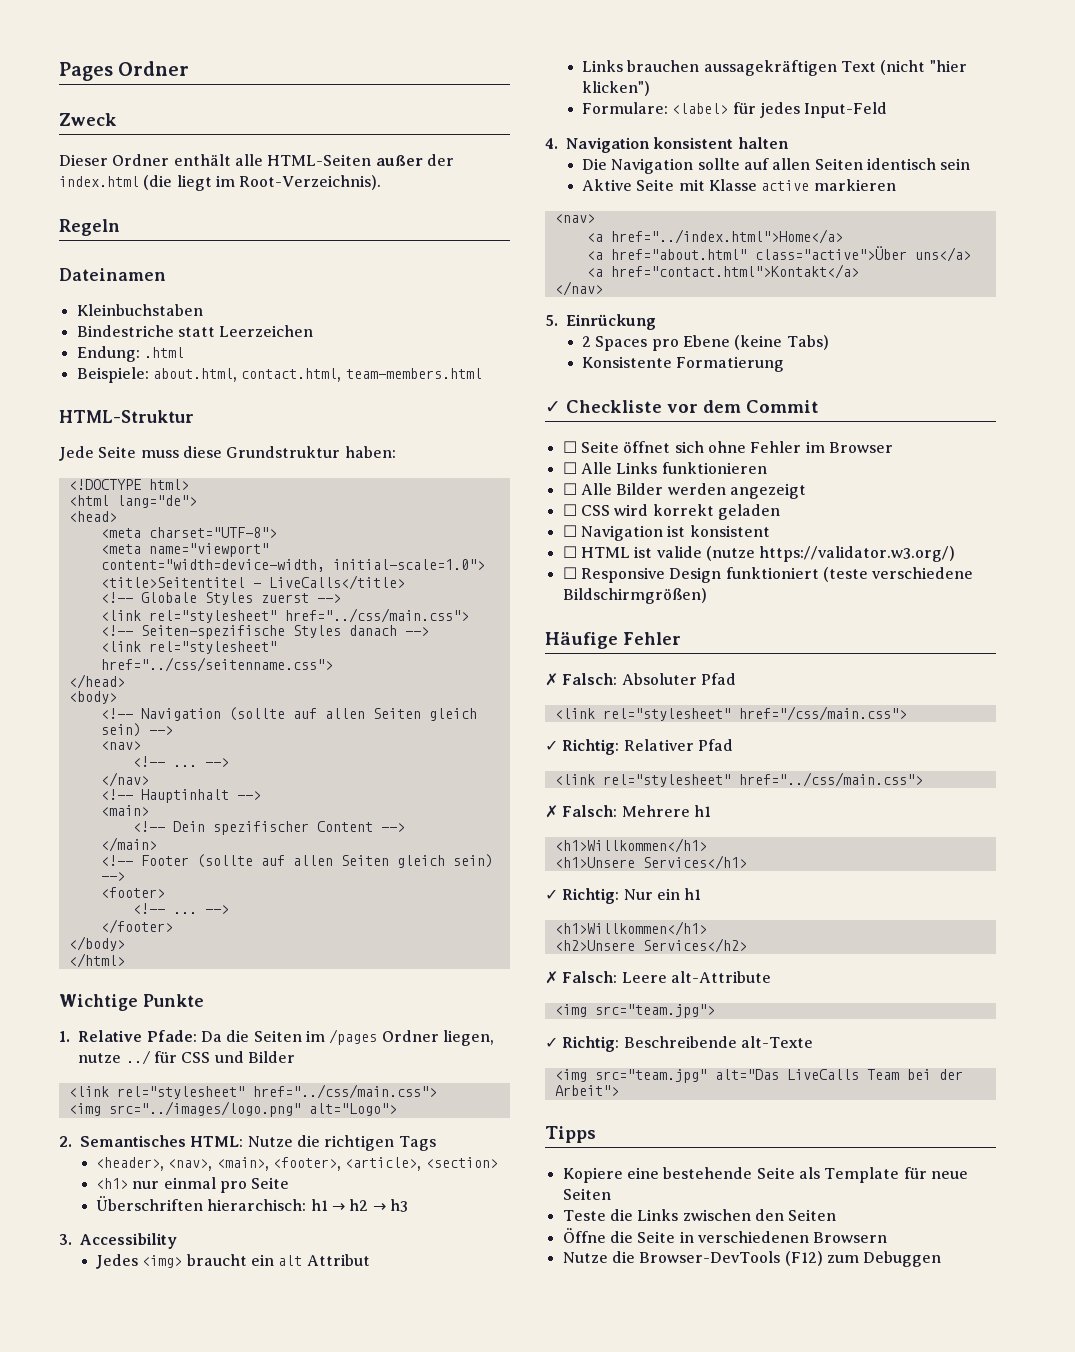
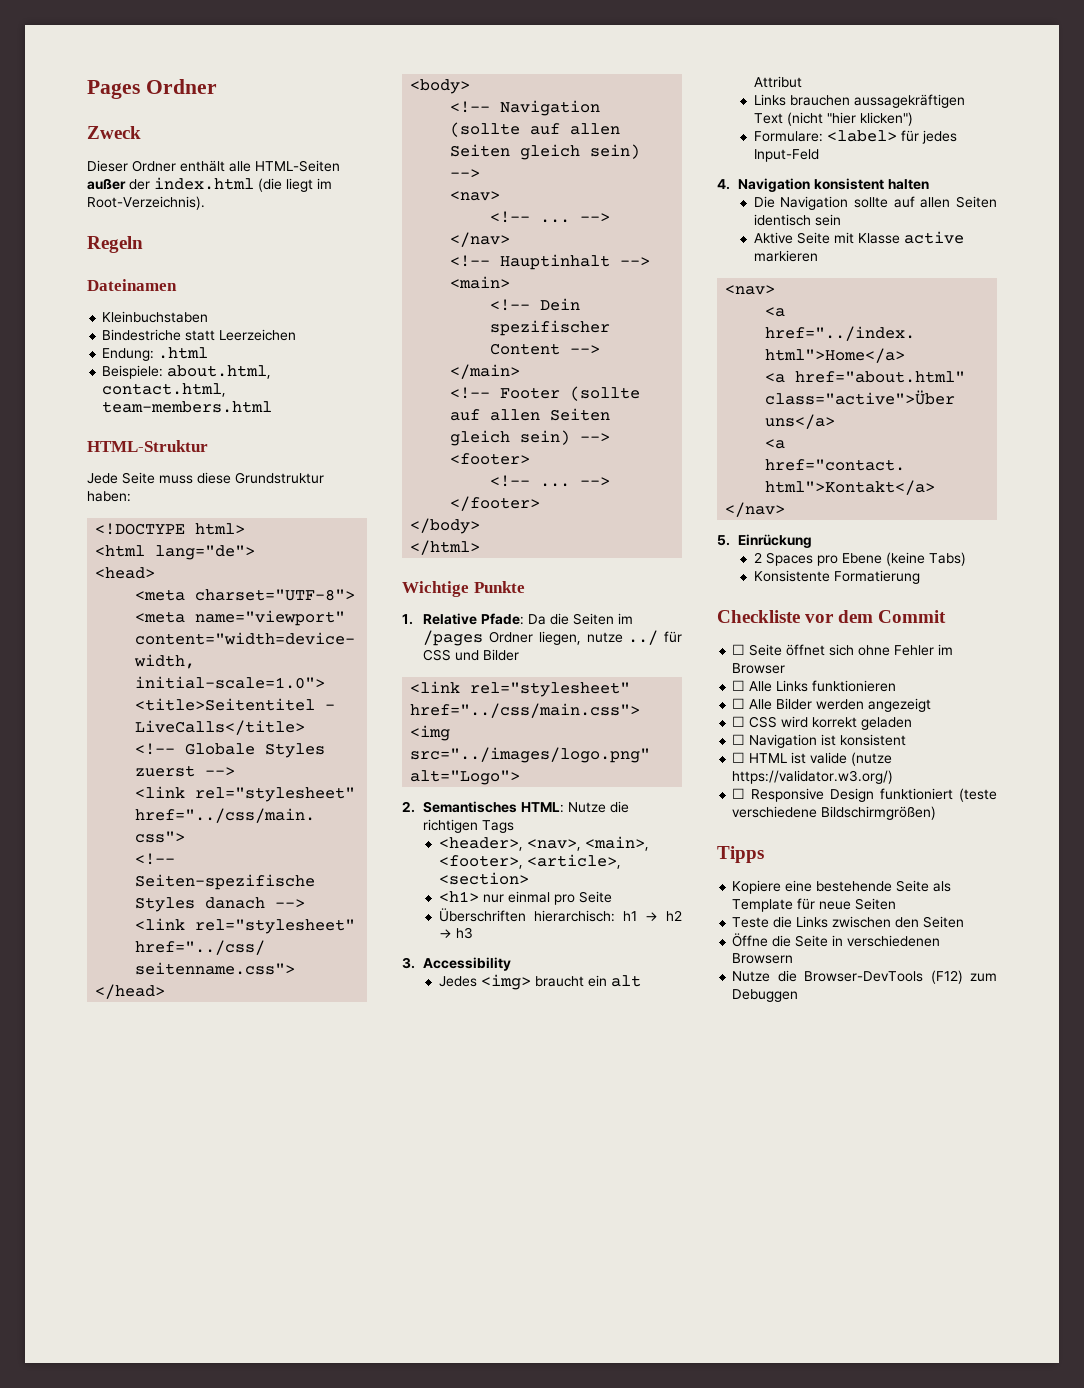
- ✓ Checkliste vor dem Commit
+ Checkliste vor dem Commit
- Häufige Fehler
- ✗ Falsch: Absoluter Pfad
- <link rel="stylesheet" href="/css/main.css">
- ✓ Richtig: Relativer Pfad
- <link rel="stylesheet" href="../css/main.css">
- ✗ Falsch: Mehrere h1
- <h1>Willkommen</h1>
- <h1>Unsere Services</h1>
- ✓ Richtig: Nur ein h1
- <h1>Willkommen</h1>
- <h2>Unsere Services</h2>
- ✗ Falsch: Leere alt-Attribute
- <img src="team.jpg">
- ✓ Richtig: Beschreibende alt-Texte
- <img src="team.jpg" alt="Das LiveCalls Team bei der Arbeit">

